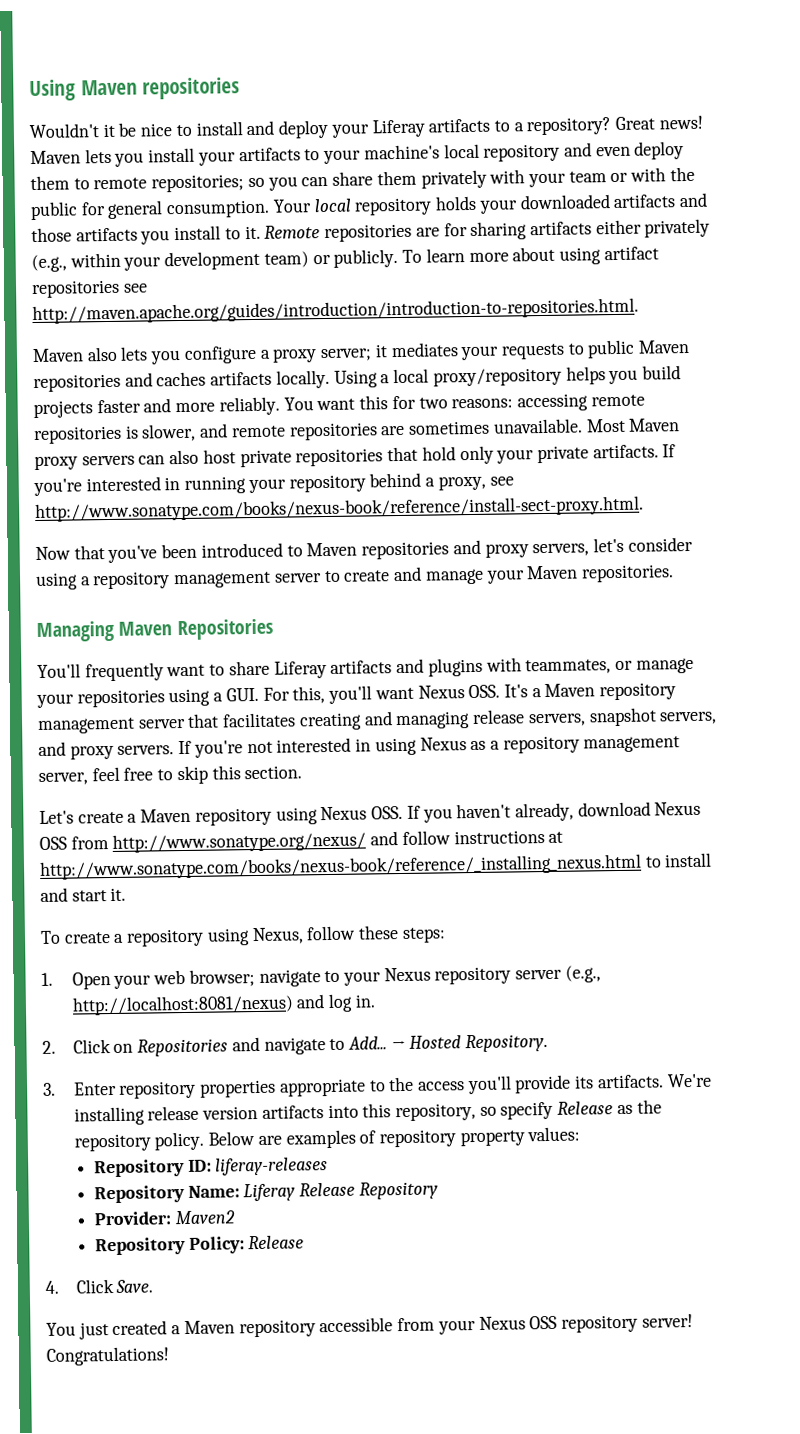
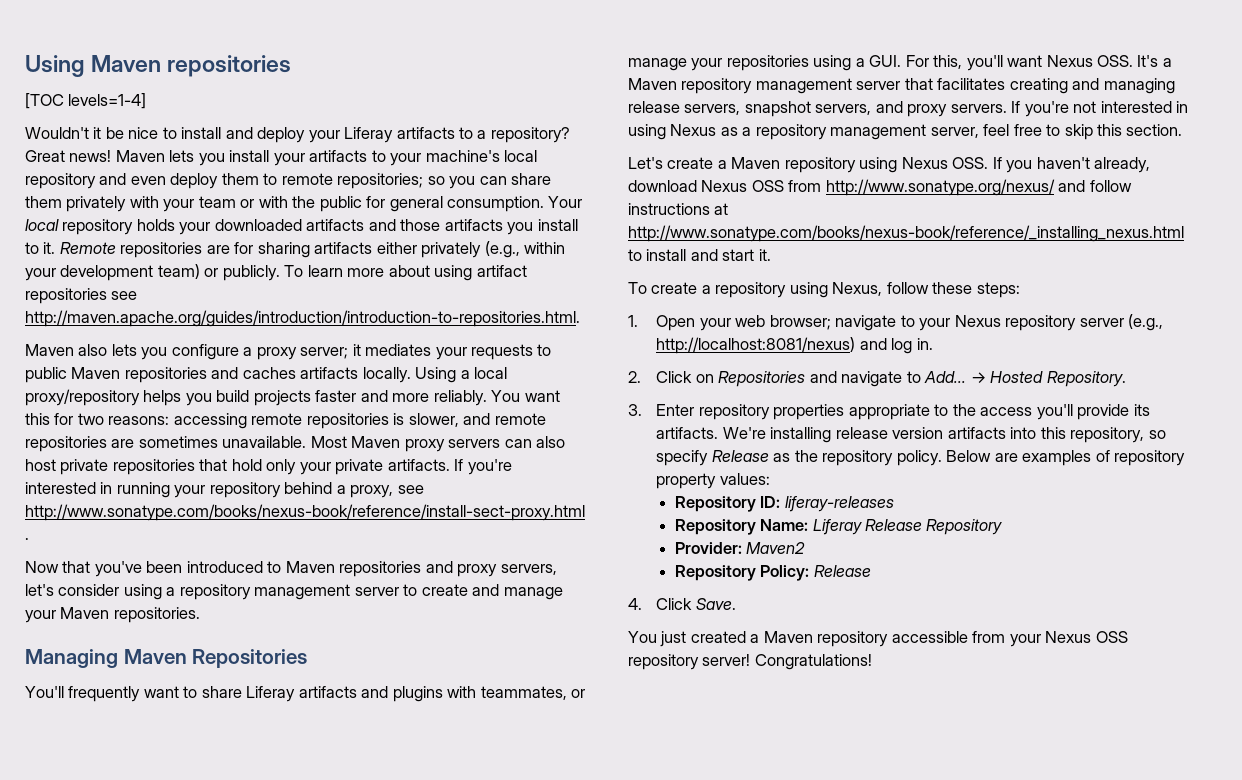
+ [TOC levels=1-4]

